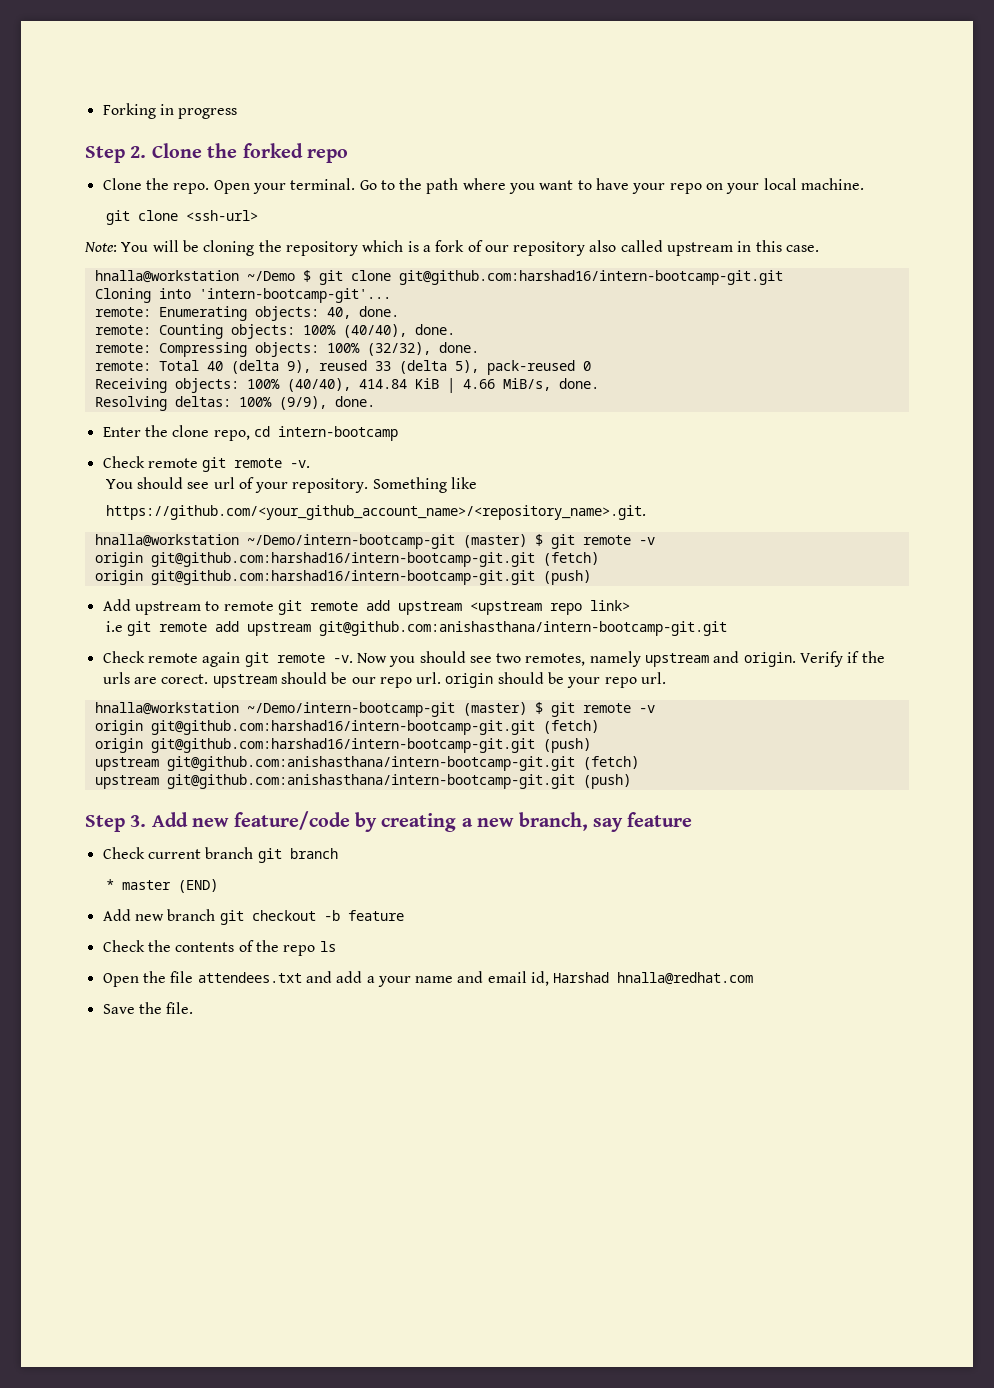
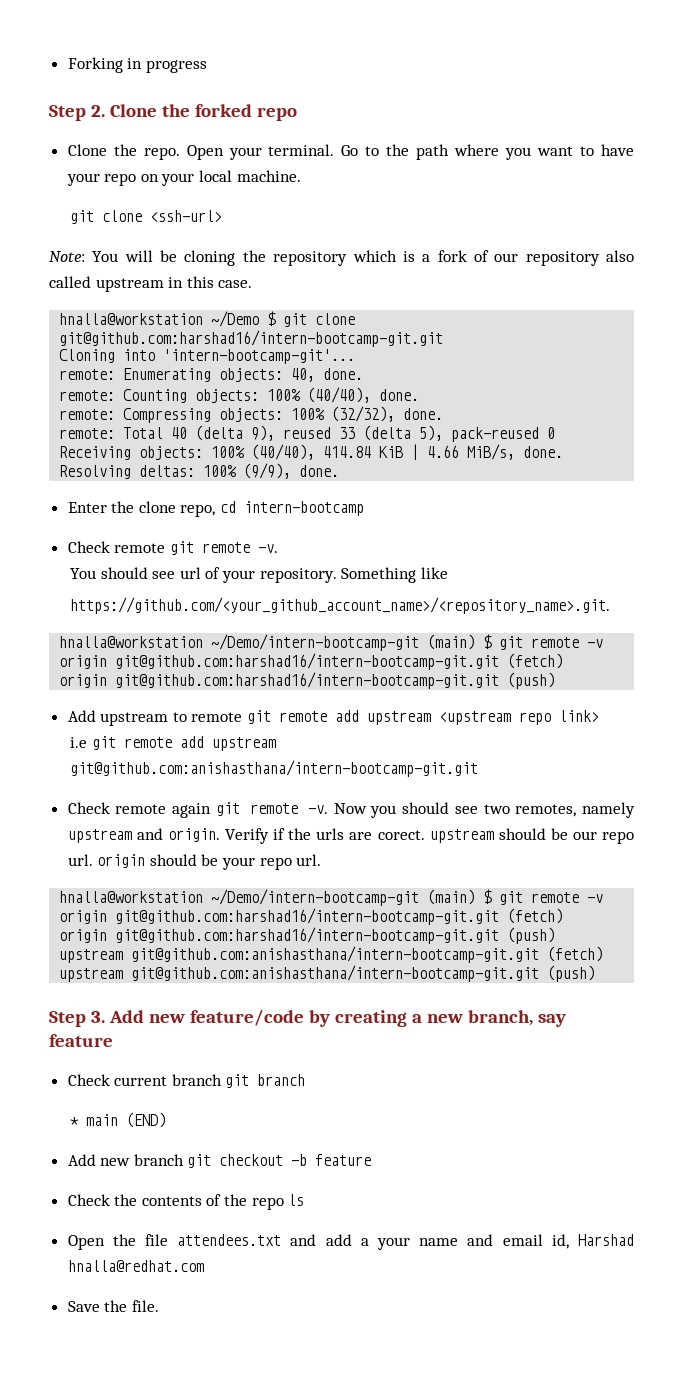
  https://github.com/<your_github_account_name>/<repository_name>.git.
- hnalla@workstation ~/Demo/intern-bootcamp-git (master) $ git remote -v
+ hnalla@workstation ~/Demo/intern-bootcamp-git (main) $ git remote -v
  Verify if the urls are corect. upstream should be our repo url. origin should be your repo url.
- hnalla@workstation ~/Demo/intern-bootcamp-git (master) $ git remote -v
+ hnalla@workstation ~/Demo/intern-bootcamp-git (main) $ git remote -v
- * master (END)
+ * main (END)

